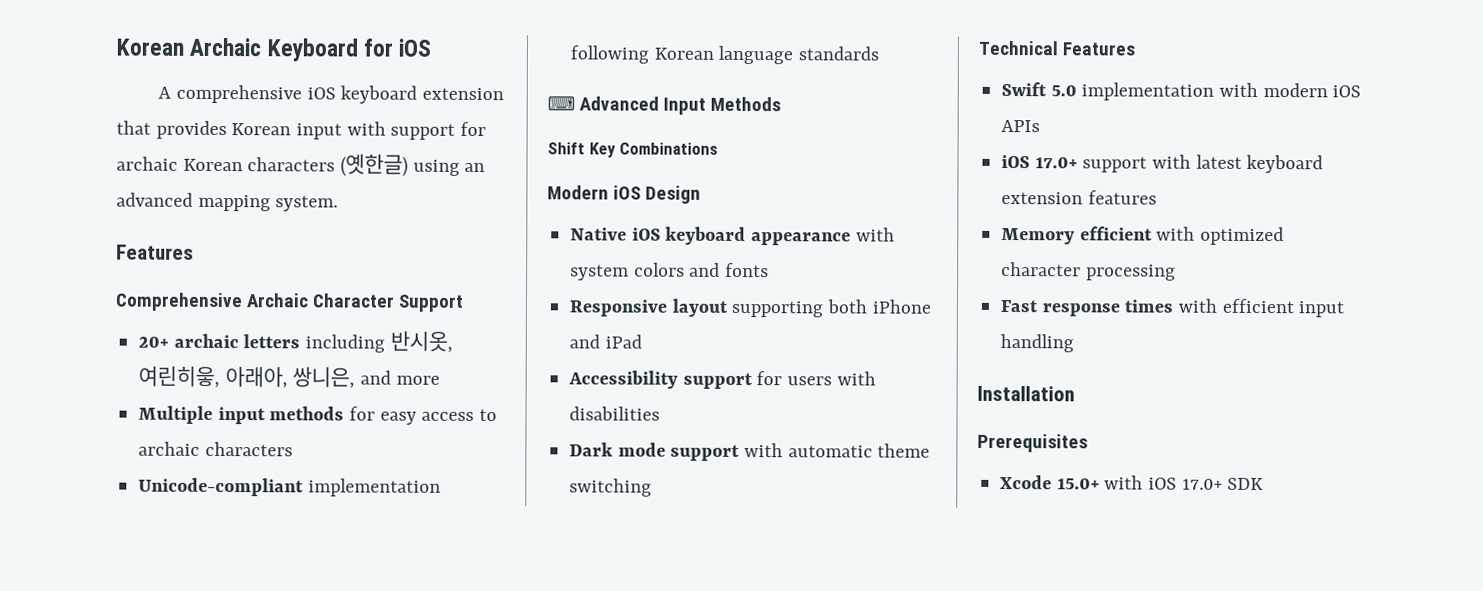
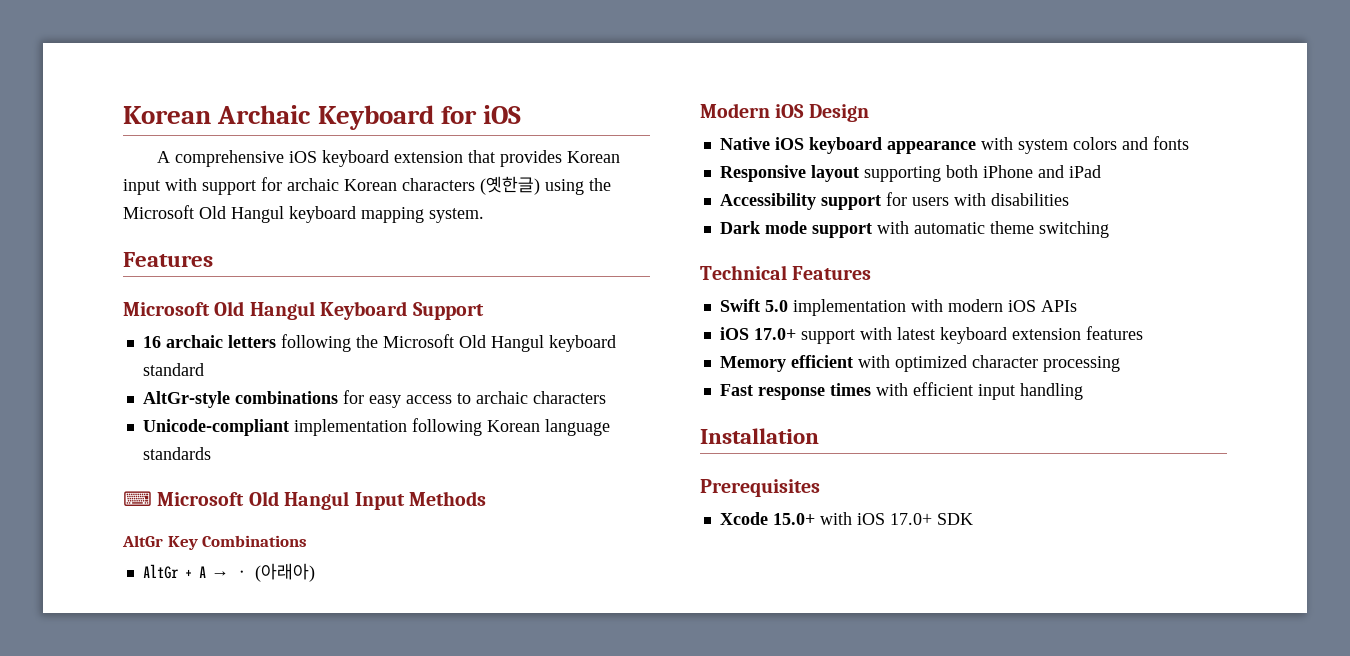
- A comprehensive iOS keyboard extension that provides Korean input with support for archaic Korean characters (옛한글) using an advanced mapping system.
+ A comprehensive iOS keyboard extension that provides Korean input with support for archaic Korean characters (옛한글) using the Microsoft Old Hangul keyboard mapping system.
- Comprehensive Archaic Character Support
+ Microsoft Old Hangul Keyboard Support
- 20+ archaic letters including 반시옷, 여린히읗, 아래아, 쌍니은, and more
- Multiple input methods for easy access to archaic characters
+ 16 archaic letters following the Microsoft Old Hangul keyboard standard
+ AltGr-style combinations for easy access to archaic characters
- ⌨ Advanced Input Methods
+ ⌨ Microsoft Old Hangul Input Methods
- Shift Key Combinations
+ AltGr Key Combinations
+ AltGr + A → ㆍ (아래아)

